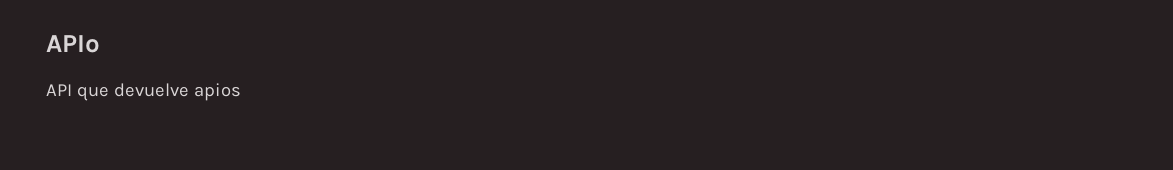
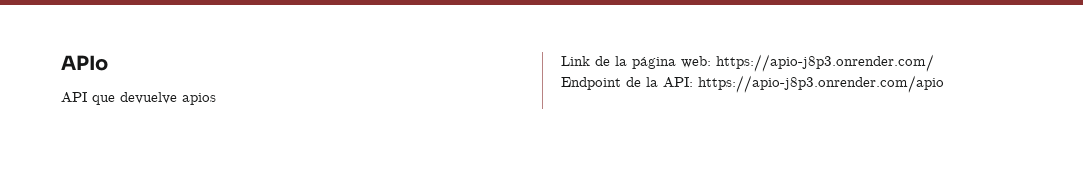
+ Link de la página web: https://apio-j8p3.onrender.com/
+ Endpoint de la API: https://apio-j8p3.onrender.com/apio

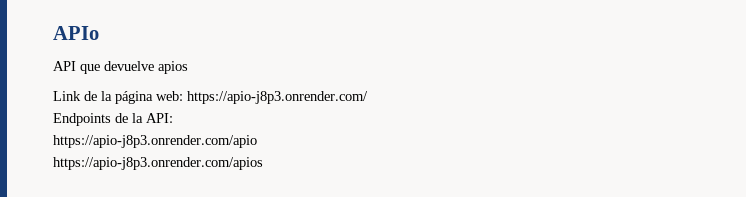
- Endpoint de la API: https://apio-j8p3.onrender.com/apio
+ Endpoints de la API:
+ https://apio-j8p3.onrender.com/apio
+ https://apio-j8p3.onrender.com/apios

